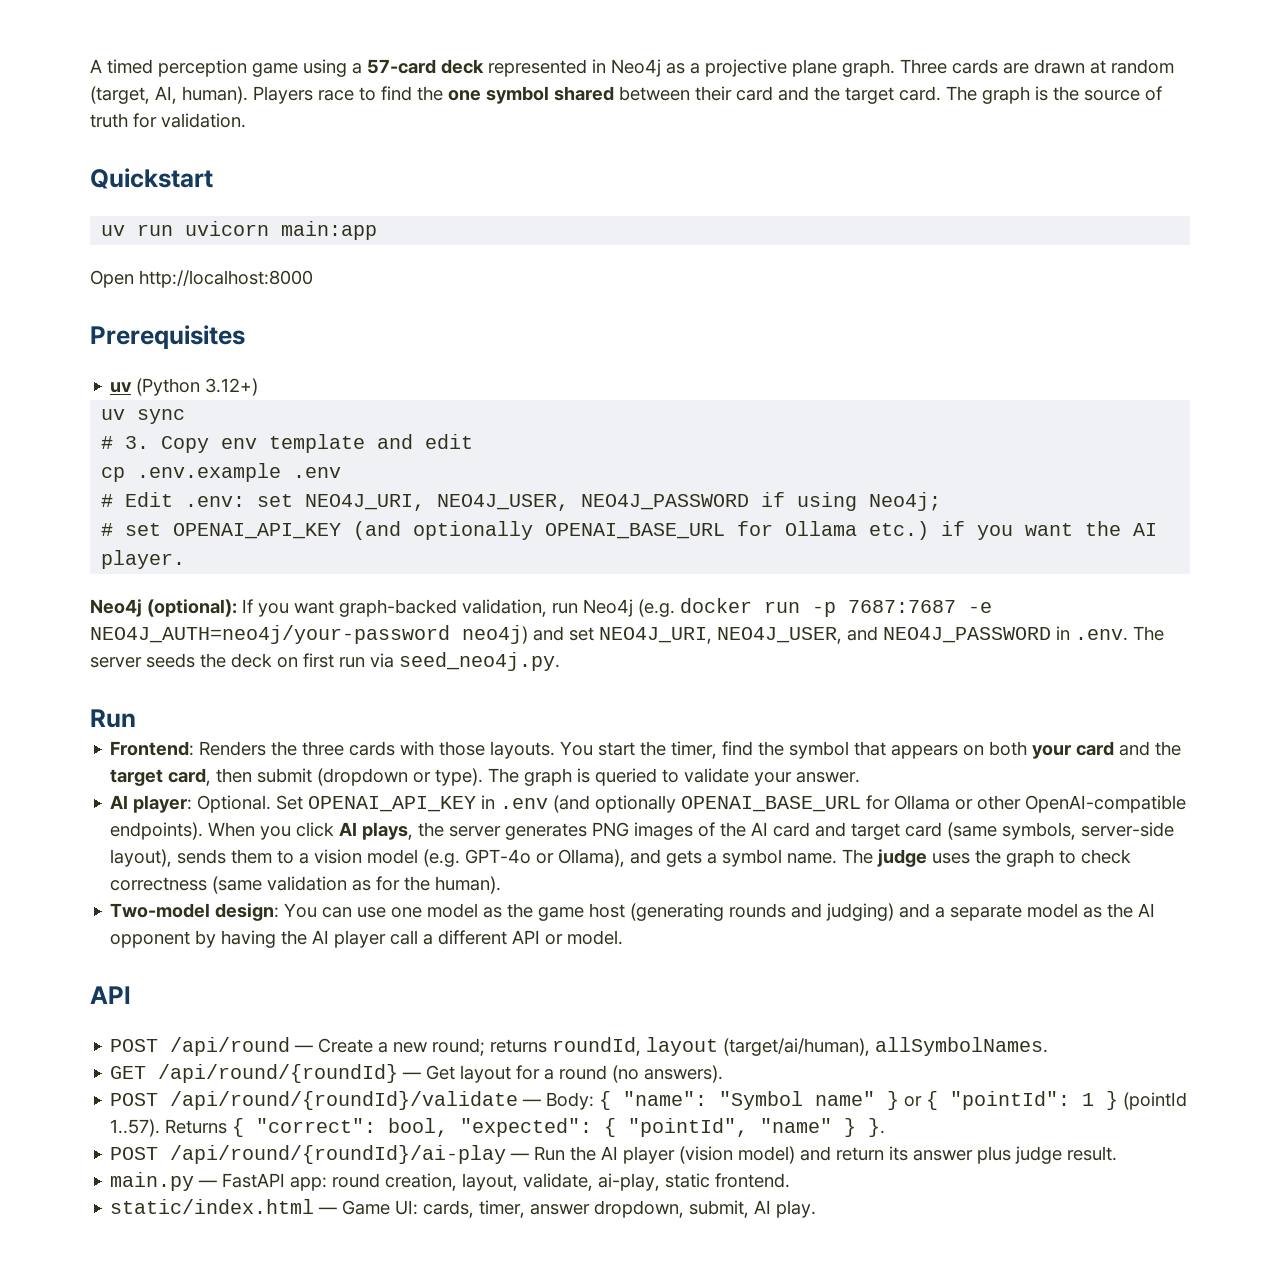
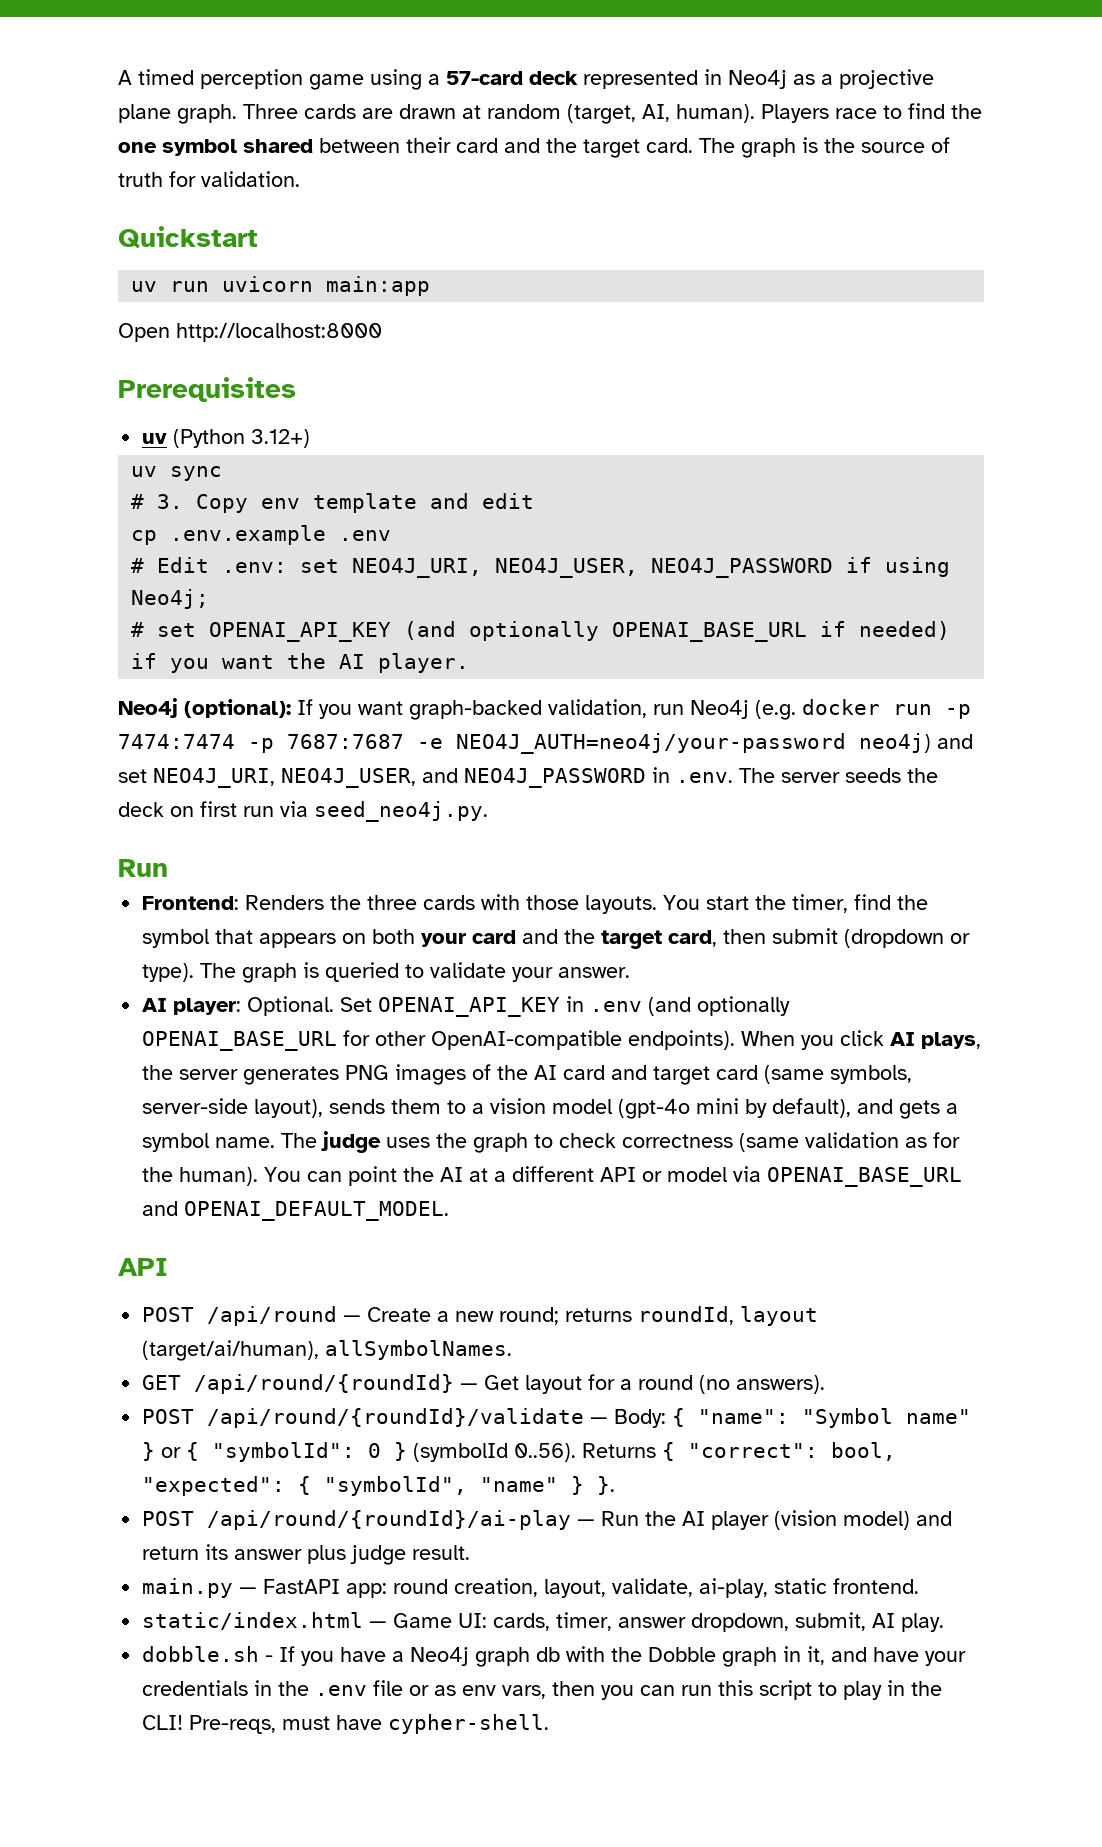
- # set OPENAI_API_KEY (and optionally OPENAI_BASE_URL for Ollama etc.) if you want the AI player.
+ # set OPENAI_API_KEY (and optionally OPENAI_BASE_URL if needed) if you want the AI player.
- Neo4j (optional): If you want graph-backed validation, run Neo4j (e.g. docker run -p 7687:7687 -e NEO4J_AUTH=neo4j/your-password neo4j) and set NEO4J_URI, NEO4J_USER, and NEO4J_PASSWORD in .env. The server seeds the deck on first run via seed_neo4j.py.
+ Neo4j (optional): If you want graph-backed validation, run Neo4j (e.g. docker run -p 7474:7474 -p 7687:7687 -e NEO4J_AUTH=neo4j/your-password neo4j) and set NEO4J_URI, NEO4J_USER, and NEO4J_PASSWORD in .env. The server seeds the deck on first run via seed_neo4j.py.
- Set OPENAI_API_KEY in .env (and optionally OPENAI_BASE_URL for Ollama or other OpenAI-compatible endpoints).
+ Set OPENAI_API_KEY in .env (and optionally OPENAI_BASE_URL for other OpenAI-compatible endpoints).
- When you click AI plays, the server generates PNG images of the AI card and target card (same symbols, server-side layout), sends them to a vision model (e.g. GPT-4o or Ollama), and gets a symbol name.
+ When you click AI plays, the server generates PNG images of the AI card and target card (same symbols, server-side layout), sends them to a vision model (gpt-4o mini by default), and gets a symbol name.
- The judge uses the graph to check correctness (same validation as for the human).
- Two-model design: You can use one model as the game host (generating rounds and judging) and a separate model as the AI opponent by having the AI player call a different API or model.
+ The judge uses the graph to check correctness (same validation as for the human). You can point the AI at a different API or model via OPENAI_BASE_URL and OPENAI_DEFAULT_MODEL.
- POST /api/round/{roundId}/validate — Body: { "name": "Symbol name" } or { "pointId": 1 } (pointId 1..57). Returns { "correct": bool, "expected": { "pointId", "name" } }.
+ POST /api/round/{roundId}/validate — Body: { "name": "Symbol name" } or { "symbolId": 0 } (symbolId 0..56). Returns { "correct": bool, "expected": { "symbolId", "name" } }.
+ dobble.sh - If you have a Neo4j graph db with the Dobble graph in it, and have your credentials in the .env file or as env vars, then you can run this script to play in the CLI! Pre-reqs, must have cypher-shell.

